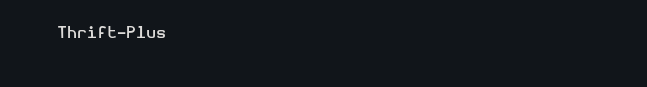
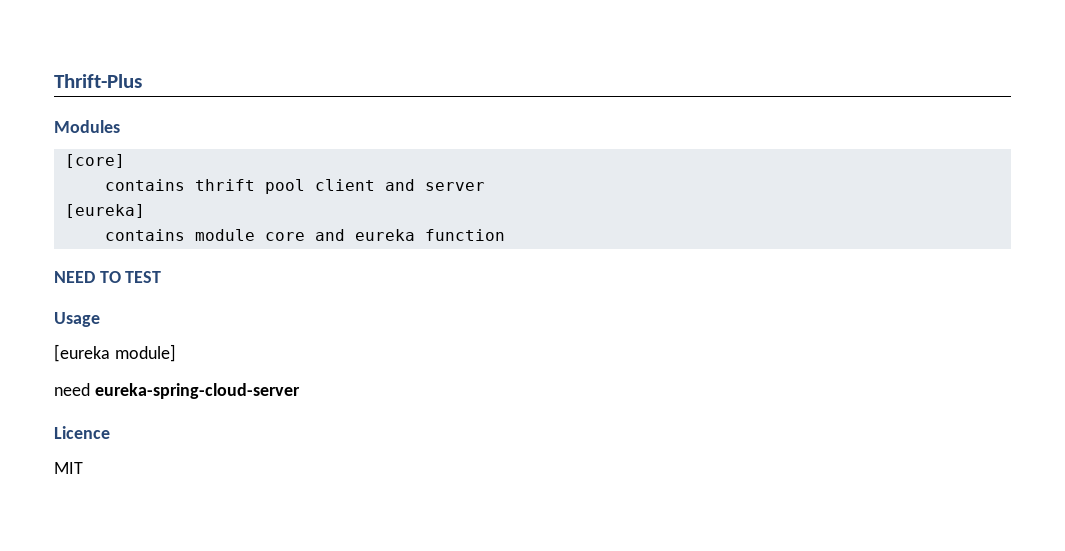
+ Modules
+ [core]
+ contains thrift pool client and server
+ [eureka]
+ contains module core and eureka function
+ NEED TO TEST
+ Usage
+ [eureka module]
+ need eureka-spring-cloud-server
+ Licence
+ MIT

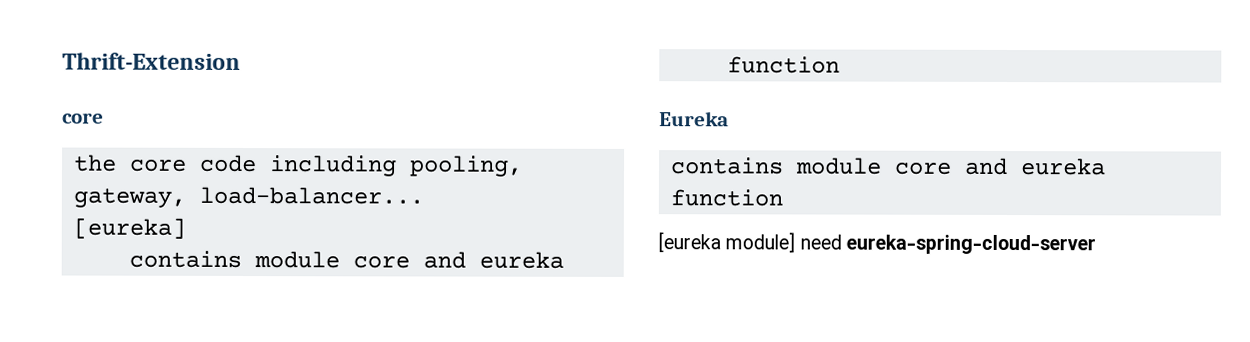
- Thrift-Plus
- Modules
- [core]
- contains thrift pool client and server
+ Thrift-Extension
+ core
+ the core code including pooling, gateway, load-balancer...
- NEED TO TEST
- Usage
+ Eureka
+ contains module core and eureka function
- [eureka module]
- need eureka-spring-cloud-server
+ [eureka module] need eureka-spring-cloud-server
- Licence
- MIT

